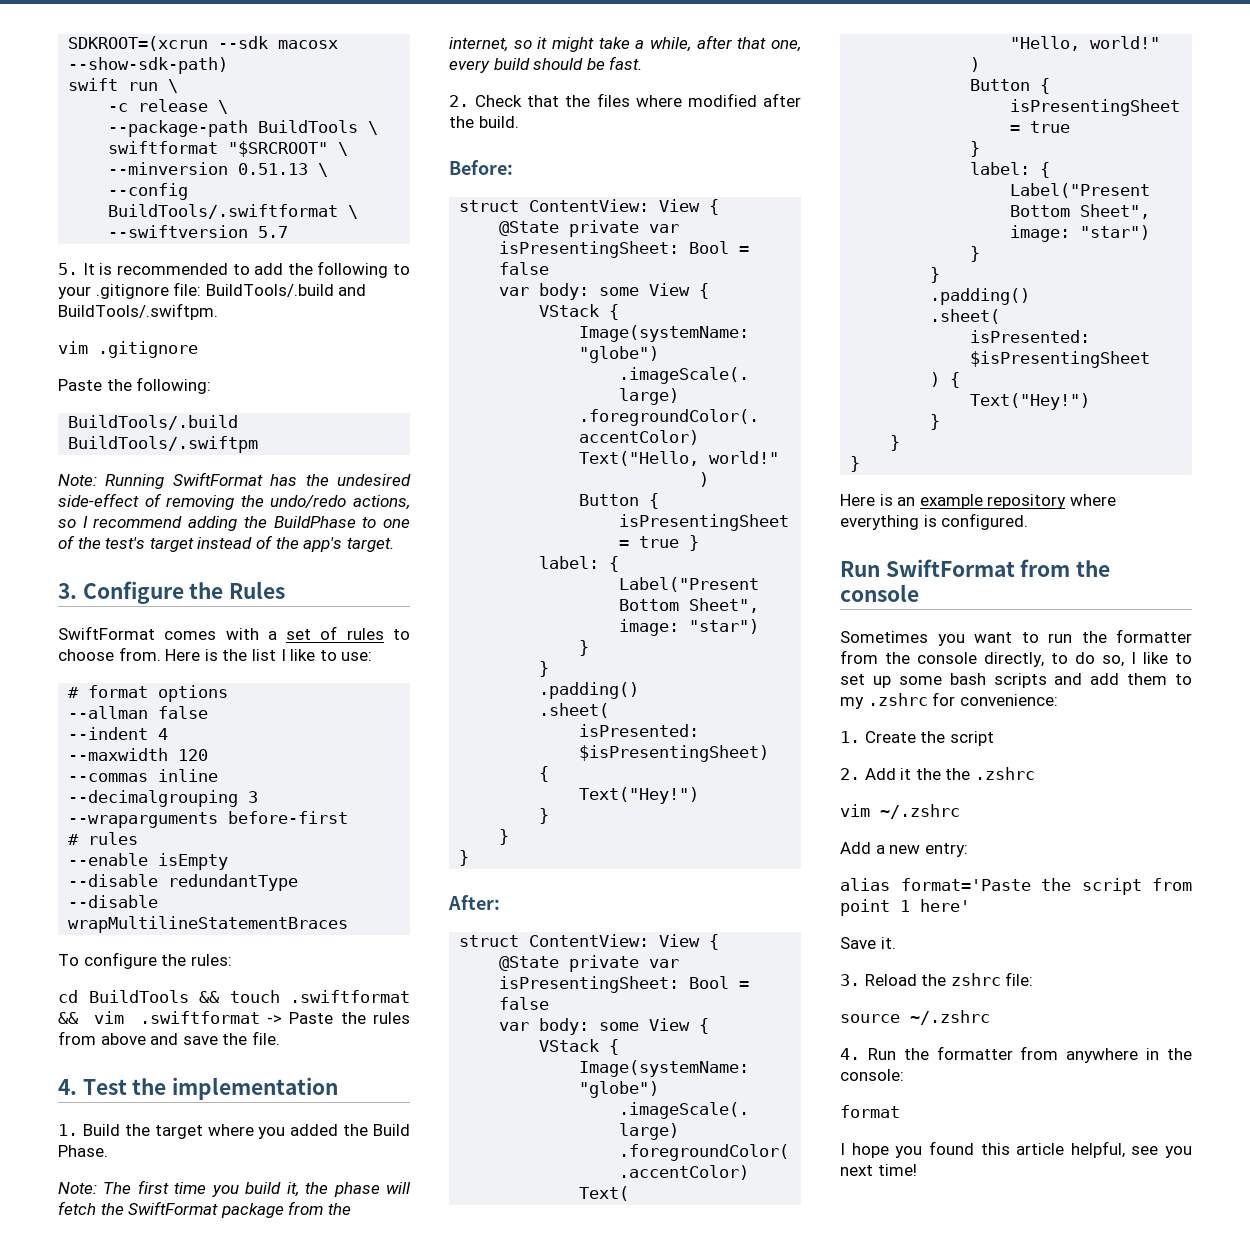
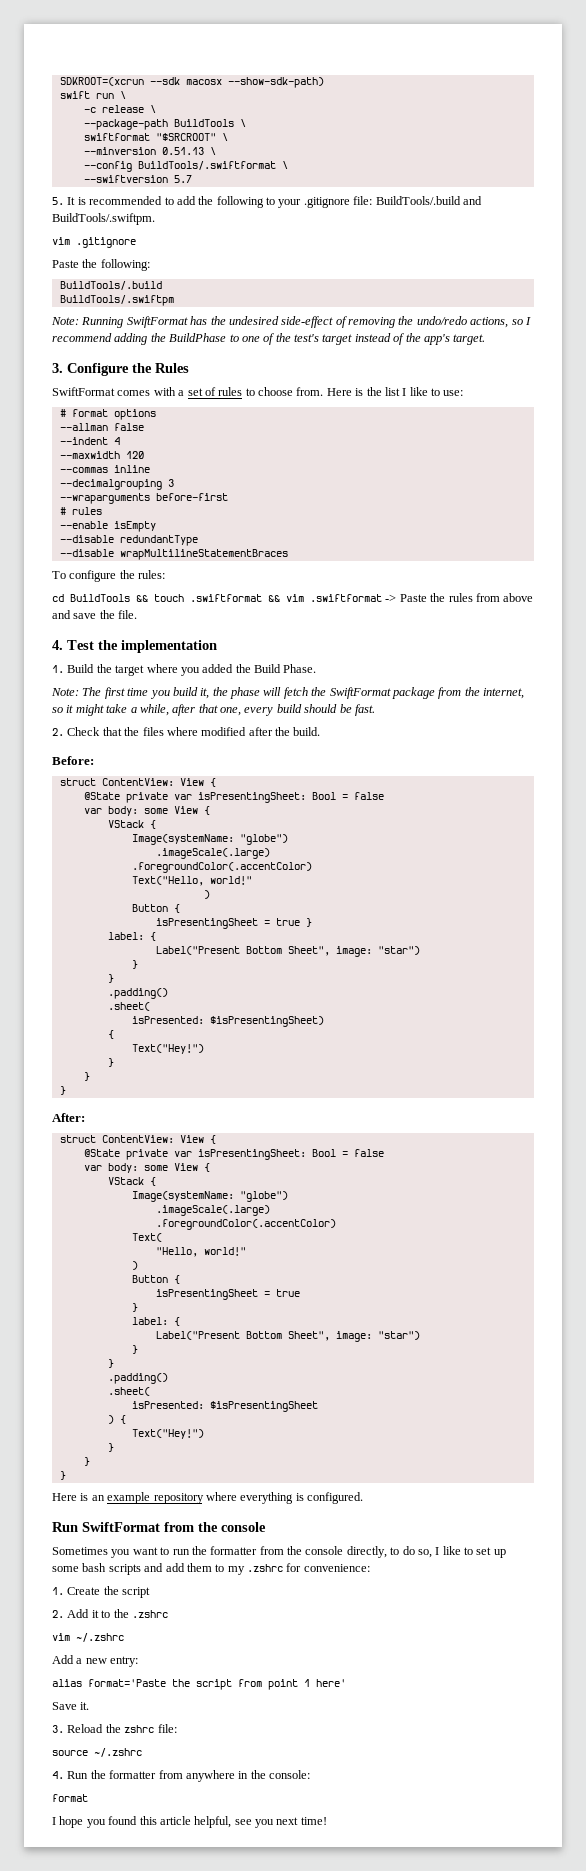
- 2. Add it the the .zshrc
+ 2. Add it to the .zshrc

